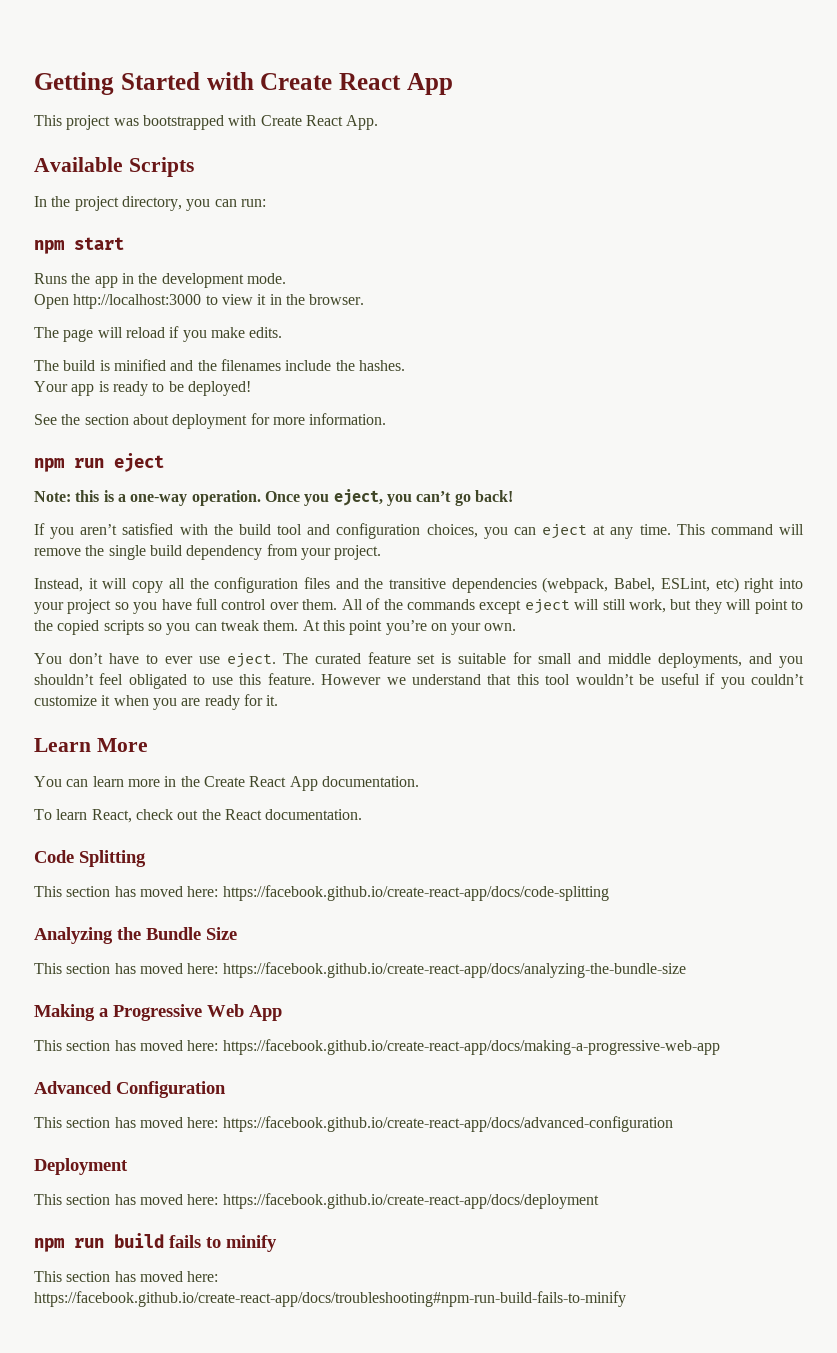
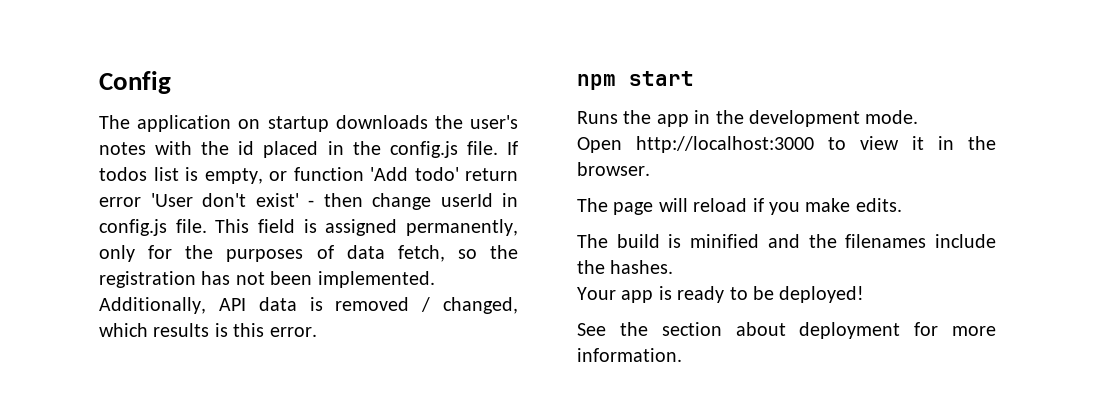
- Getting Started with Create React App
- This project was bootstrapped with Create React App.
- Available Scripts
- In the project directory, you can run:
+ Config
+ The application on startup downloads the user's notes with the id placed in the config.js file. If todos list is empty, or function 'Add todo' return error 'User don't exist' - then change userId in config.js file. This field is assigned permanently, only for the purposes of data fetch, so the registration has not been implemented. Additionally, API data is removed / changed, which results is this error.
- npm run eject
- Note: this is a one-way operation. Once you eject, you can’t go back!
- If you aren’t satisfied with the build tool and configuration choices, you can eject at any time. This command will remove the single build dependency from your project.
- Instead, it will copy all the configuration files and the transitive dependencies (webpack, Babel, ESLint, etc) right into your project so you have full control over them. All of the commands except eject will still work, but they will point to the copied scripts so you can tweak them. At this point you’re on your own.
- You don’t have to ever use eject. The curated feature set is suitable for small and middle deployments, and you shouldn’t feel obligated to use this feature. However we understand that this tool wouldn’t be useful if you couldn’t customize it when you are ready for it.
- Learn More
- You can learn more in the Create React App documentation.
- To learn React, check out the React documentation.
- Code Splitting
- This section has moved here: https://facebook.github.io/create-react-app/docs/code-splitting
- Analyzing the Bundle Size
- This section has moved here: https://facebook.github.io/create-react-app/docs/analyzing-the-bundle-size
- Making a Progressive Web App
- This section has moved here: https://facebook.github.io/create-react-app/docs/making-a-progressive-web-app
- Advanced Configuration
- This section has moved here: https://facebook.github.io/create-react-app/docs/advanced-configuration
- Deployment
- This section has moved here: https://facebook.github.io/create-react-app/docs/deployment
- npm run build fails to minify
- This section has moved here: https://facebook.github.io/create-react-app/docs/troubleshooting#npm-run-build-fails-to-minify

